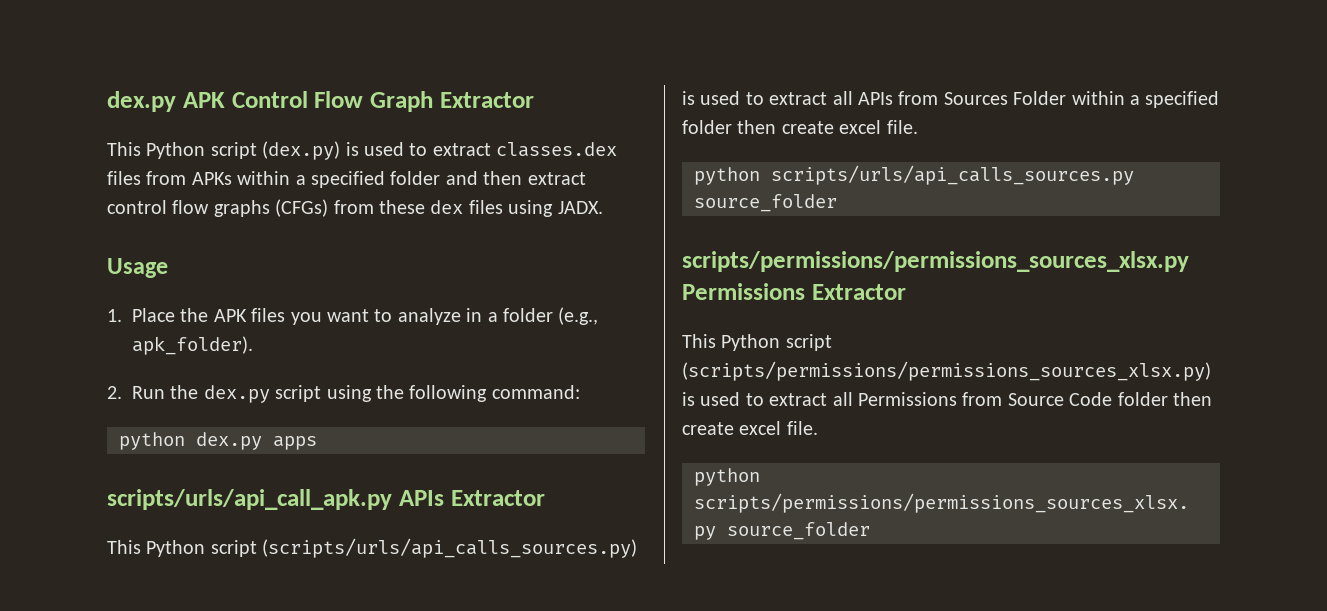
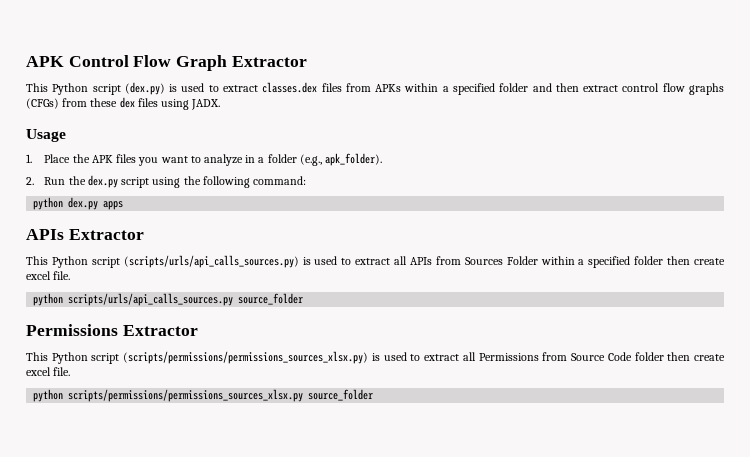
- dex.py APK Control Flow Graph Extractor
+ APK Control Flow Graph Extractor
- scripts/urls/api_call_apk.py APIs Extractor
+ APIs Extractor
- scripts/permissions/permissions_sources_xlsx.py Permissions Extractor
+ Permissions Extractor

